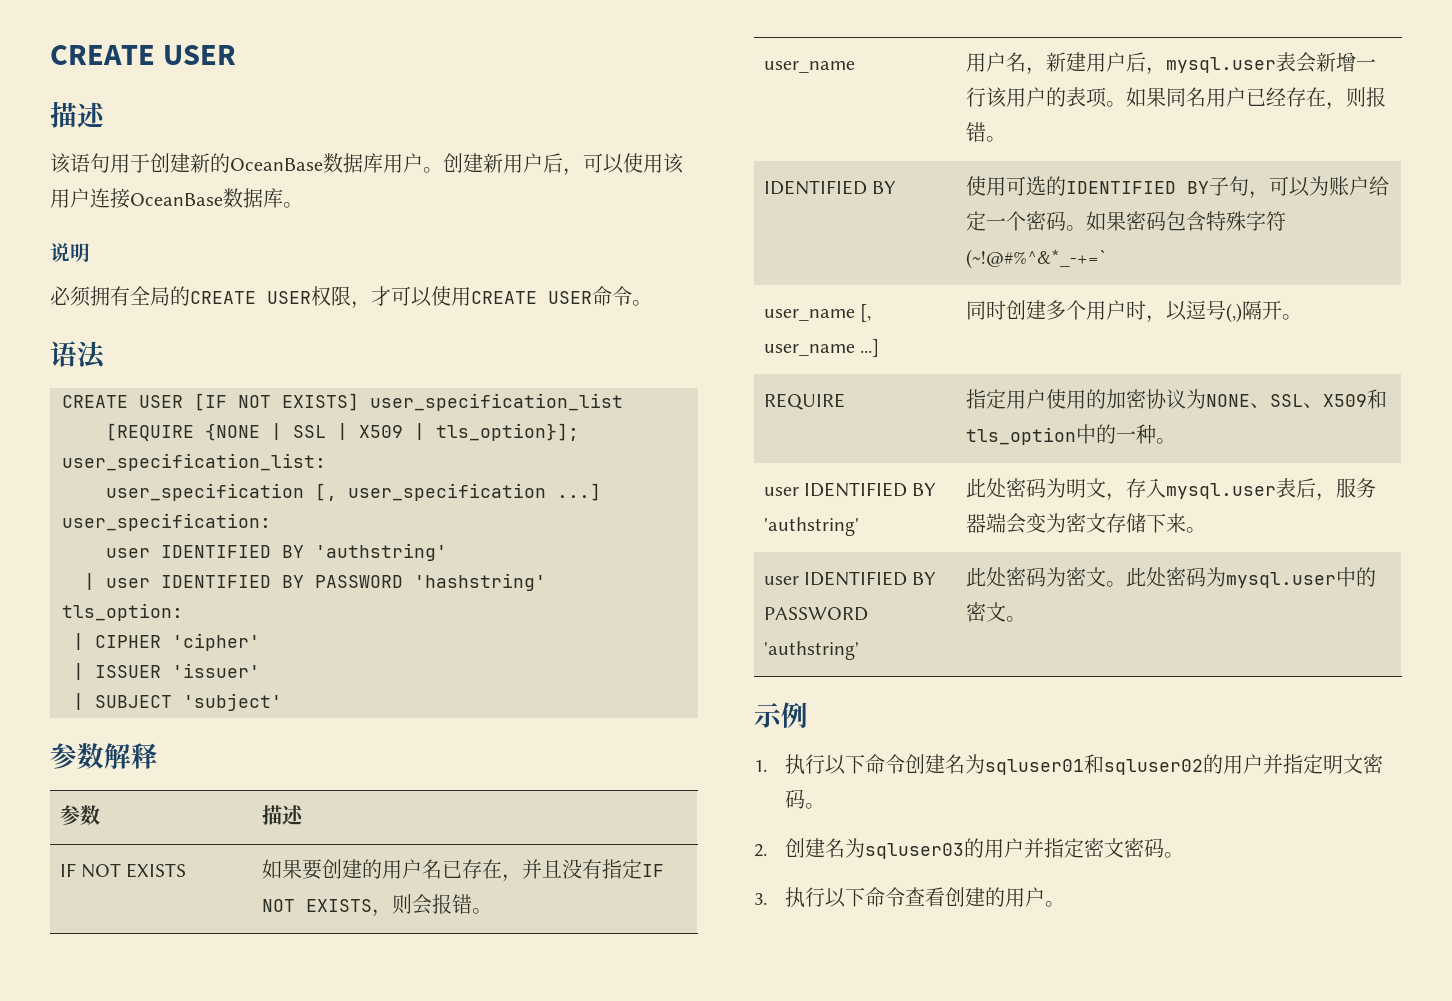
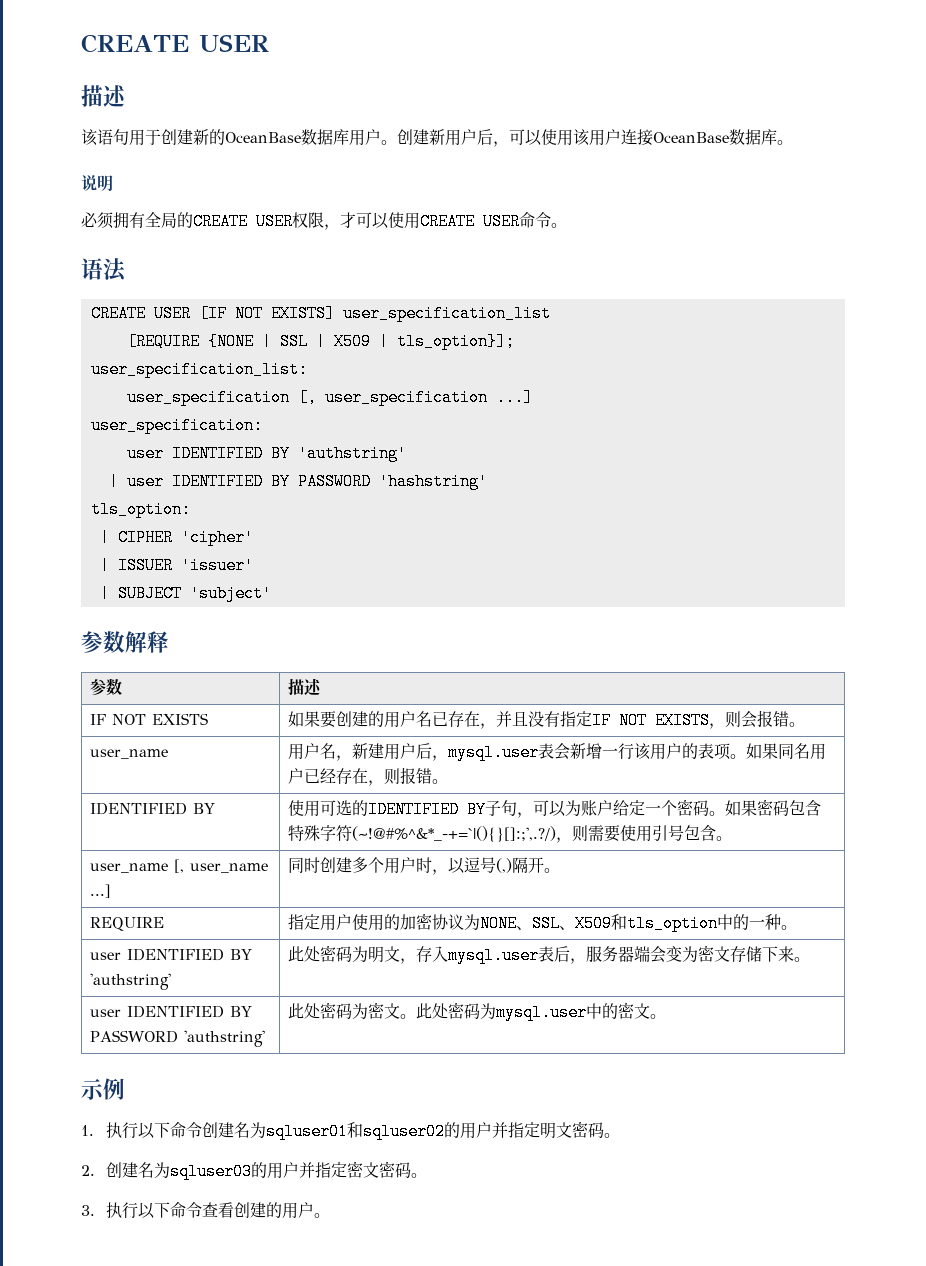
- IDENTIFIED BY | 使用可选的IDENTIFIED BY子句，可以为账户给定一个密码。如果密码包含特殊字符(~!@#%^&*_-+=`
+ IDENTIFIED BY | 使用可选的IDENTIFIED BY子句，可以为账户给定一个密码。如果密码包含特殊字符(~!@#%^&*_-+=`|(){}[]:;',.?/)，则需要使用引号包含。

